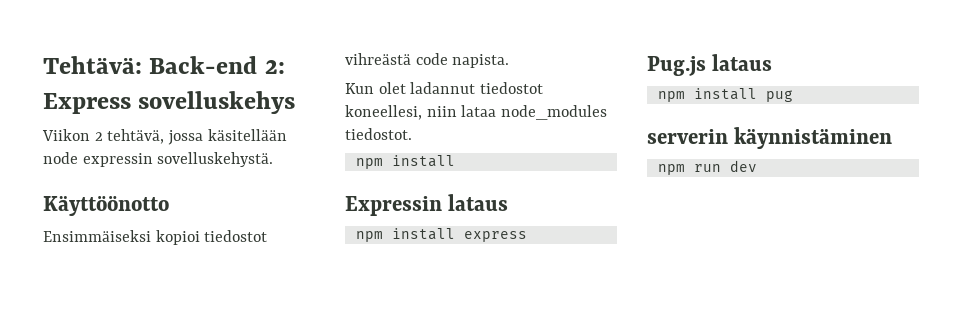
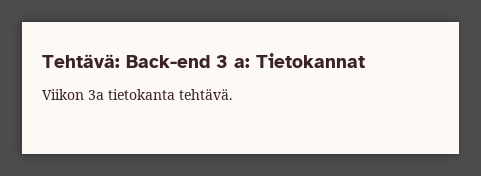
- Tehtävä: Back-end 2: Express sovelluskehys
- Viikon 2 tehtävä, jossa käsitellään node expressin sovelluskehystä.
- Käyttöönotto
- Ensimmäiseksi kopioi tiedostot vihreästä code napista.
- Kun olet ladannut tiedostot koneellesi, niin lataa node_modules tiedostot.
- npm install
- Expressin lataus
- npm install express
- Pug.js lataus
- npm install pug
- serverin käynnistäminen
- npm run dev
+ Tehtävä: Back-end 3 a: Tietokannat
+ Viikon 3a tietokanta tehtävä.

